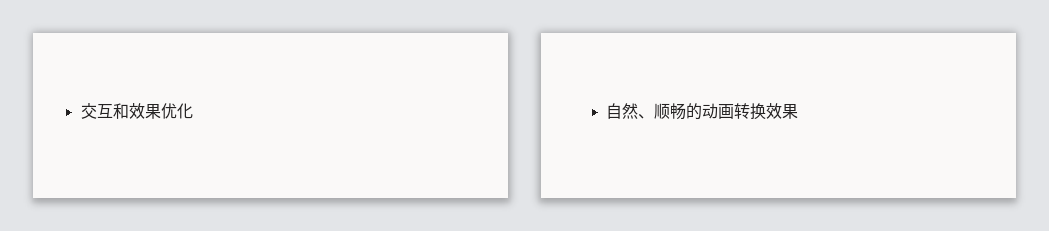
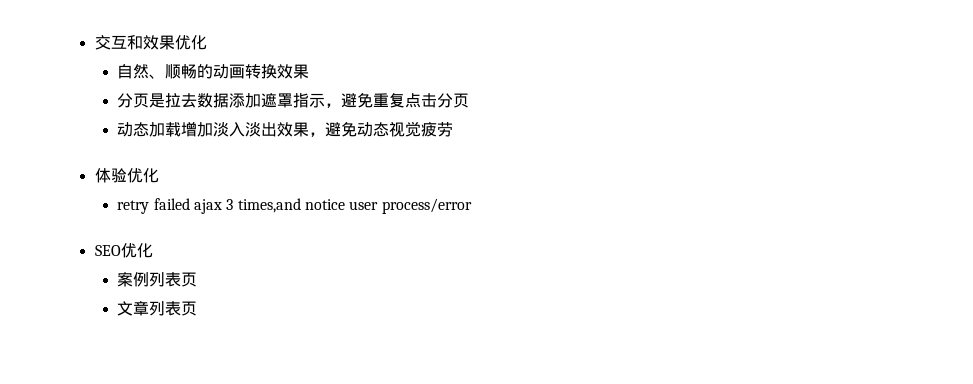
+ 分页是拉去数据添加遮罩指示，避免重复点击分页
+ 动态加载增加淡入淡出效果，避免动态视觉疲劳
+ 体验优化
+ retry failed ajax 3 times,and notice user process/error
+ SEO优化
+ 案例列表页
+ 文章列表页

